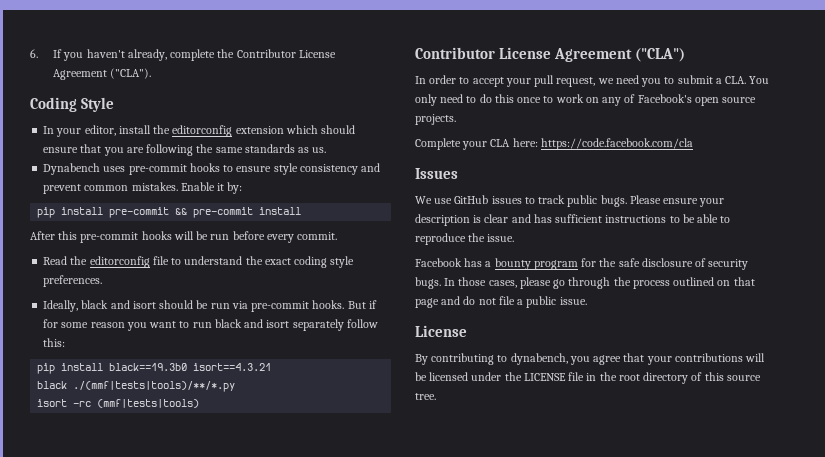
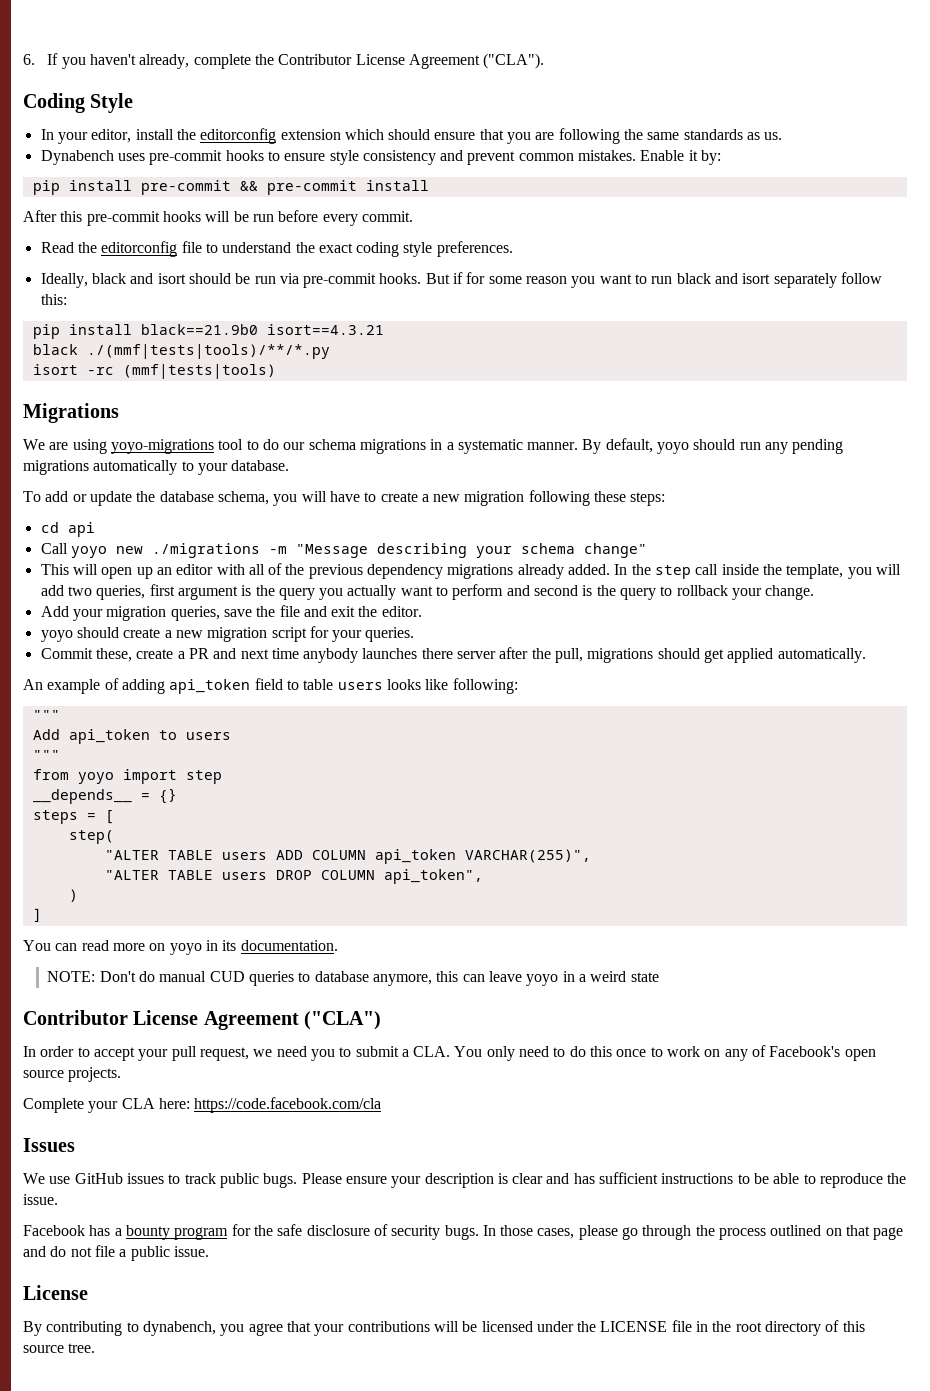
- pip install black==19.3b0 isort==4.3.21
+ pip install black==21.9b0 isort==4.3.21
+ Migrations
+ We are using yoyo-migrations tool to do our schema migrations in a systematic manner. By default, yoyo should run any pending migrations automatically to your database.
+ To add or update the database schema, you will have to create a new migration following these steps:
+ cd api
+ Call yoyo new ./migrations -m "Message describing your schema change"
+ This will open up an editor with all of the previous dependency migrations already added. In the step call inside the template, you will add two queries, first argument is the query you actually want to perform and second is the query to rollback your change.
+ Add your migration queries, save the file and exit the editor.
+ yoyo should create a new migration script for your queries.
+ Commit these, create a PR and next time anybody launches there server after the pull, migrations should get applied automatically.
+ An example of adding api_token field to table users looks like following:
+ """
+ Add api_token to users
+ """
+ from yoyo import step
+ __depends__ = {}
+ steps = [
+ step(
+ "ALTER TABLE users ADD COLUMN api_token VARCHAR(255)",
+ "ALTER TABLE users DROP COLUMN api_token",
+ )
+ ]
+ You can read more on yoyo in its documentation.
+ NOTE: Don't do manual CUD queries to database anymore, this can leave yoyo in a weird state

